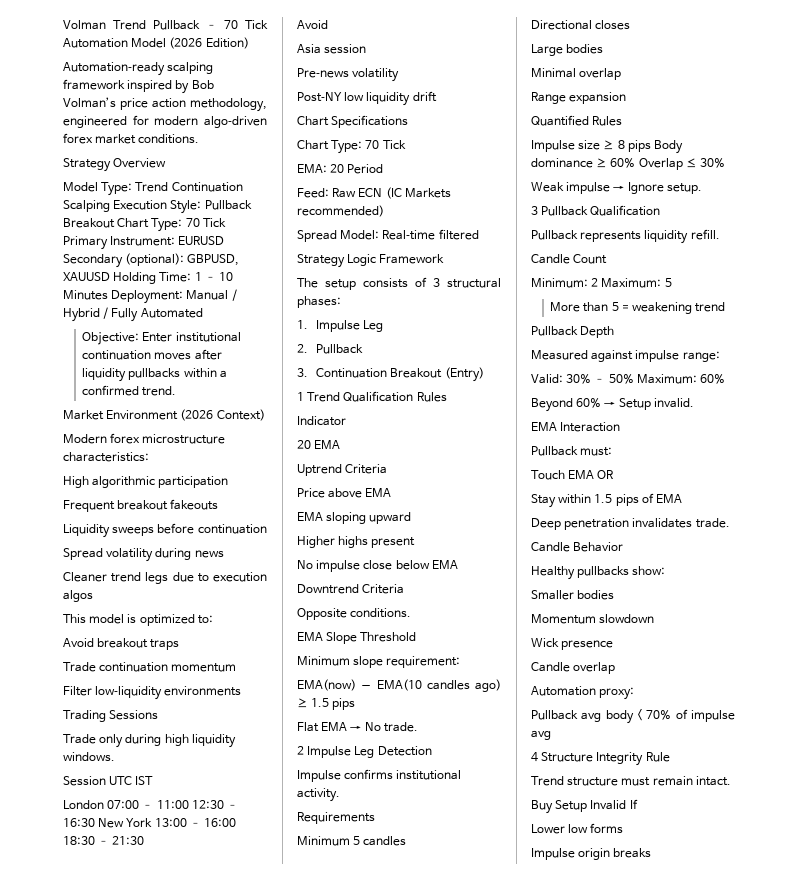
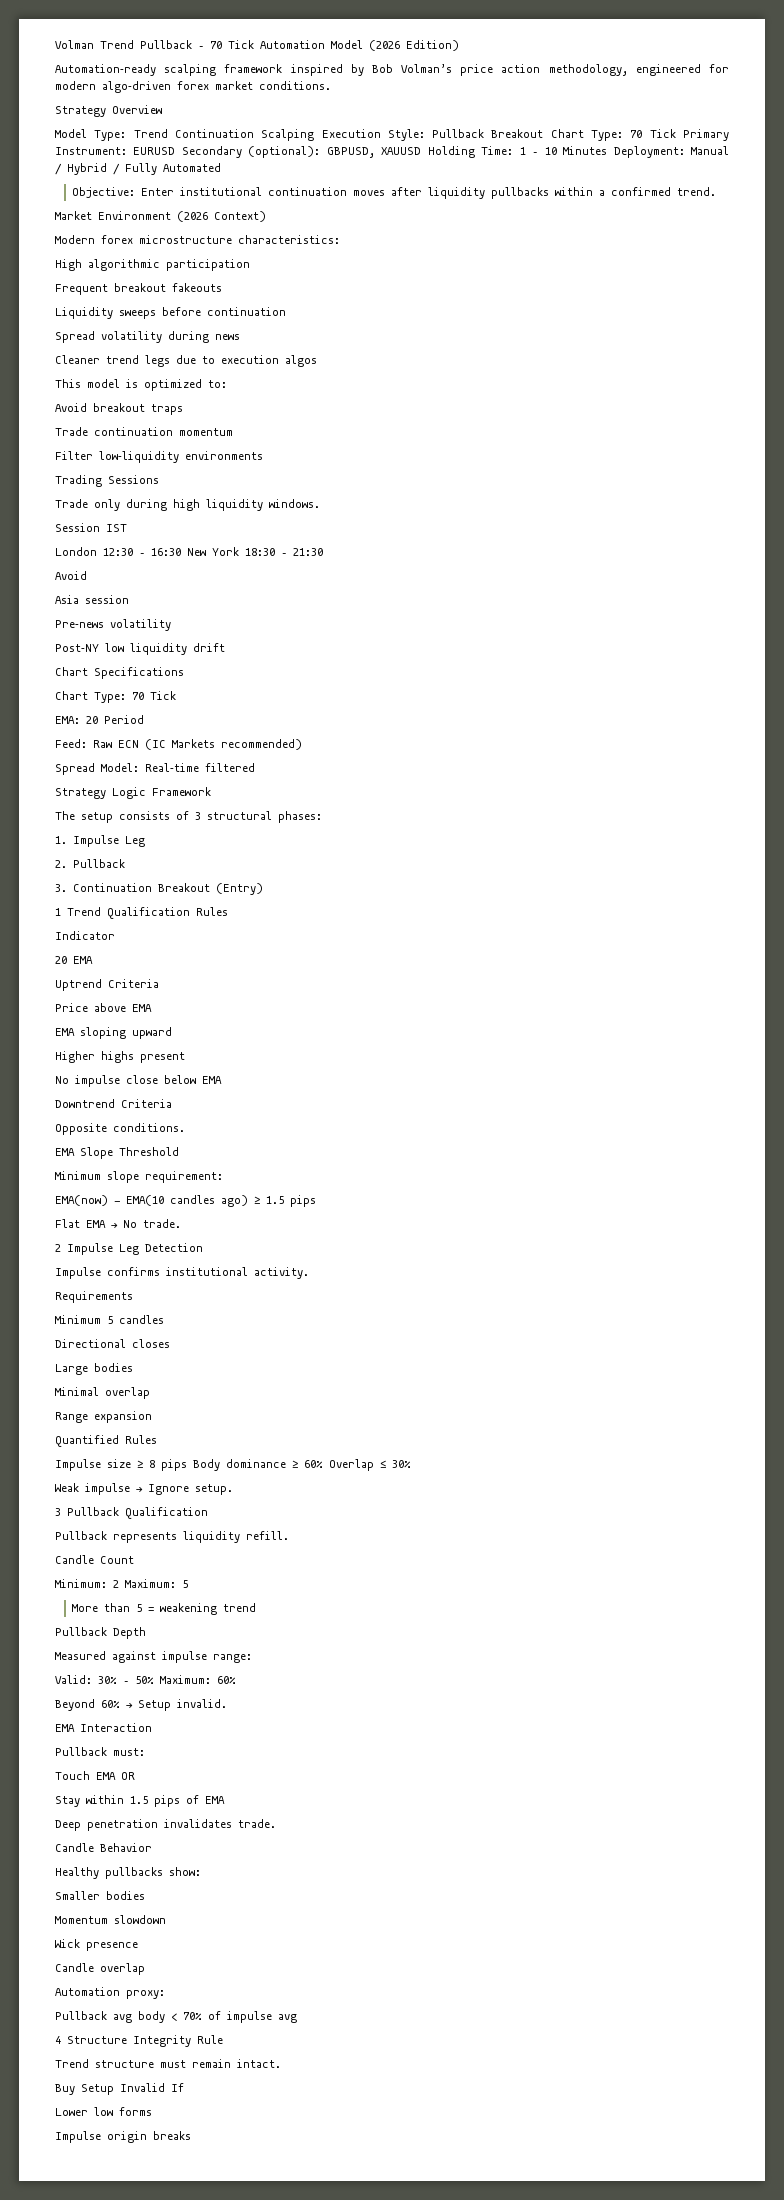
- Session UTC IST
+ Session IST
- London 07:00 – 11:00 12:30 – 16:30 New York 13:00 – 16:00 18:30 – 21:30
+ London 12:30 – 16:30 New York 18:30 – 21:30

